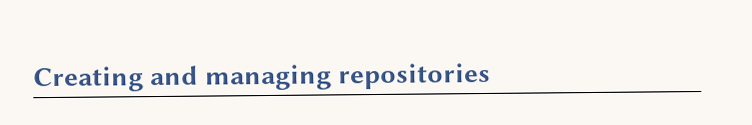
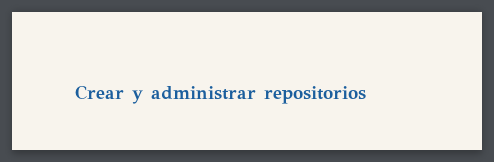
- Creating and managing repositories
+ Crear y administrar repositorios

